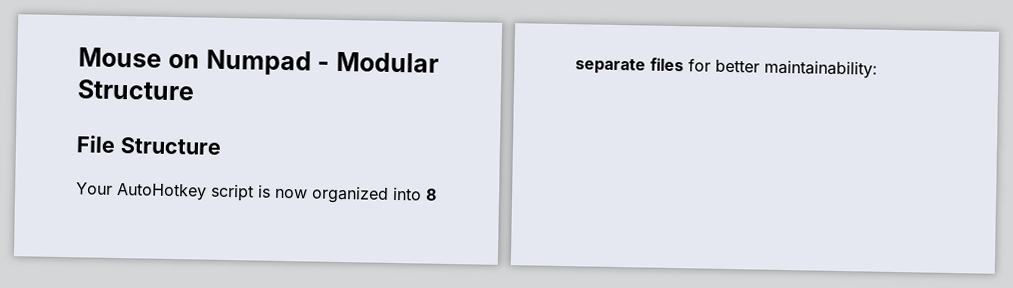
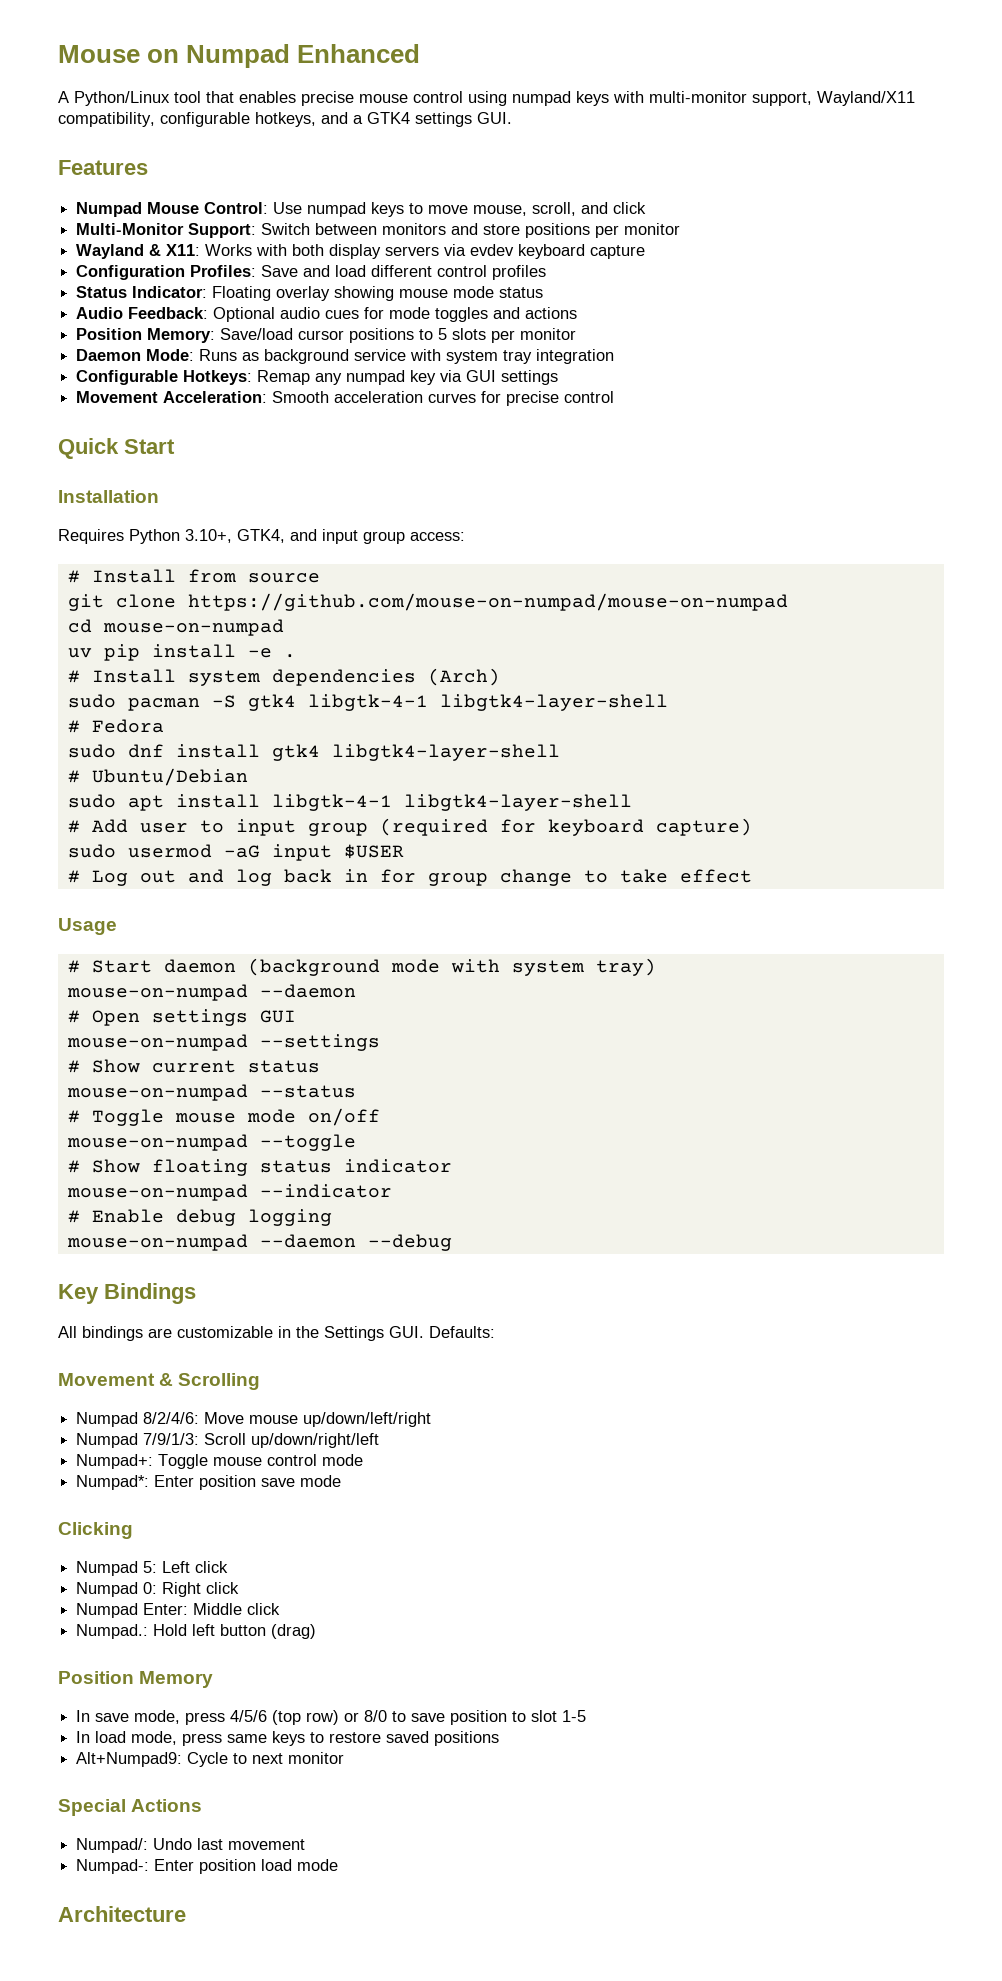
- Mouse on Numpad - Modular Structure
- File Structure
- Your AutoHotkey script is now organized into 8 separate files for better maintainability:
+ Mouse on Numpad Enhanced
+ A Python/Linux tool that enables precise mouse control using numpad keys with multi-monitor support, Wayland/X11 compatibility, configurable hotkeys, and a GTK4 settings GUI.
+ Features
+ Numpad Mouse Control: Use numpad keys to move mouse, scroll, and click
+ Multi-Monitor Support: Switch between monitors and store positions per monitor
+ Wayland & X11: Works with both display servers via evdev keyboard capture
+ Configuration Profiles: Save and load different control profiles
+ Status Indicator: Floating overlay showing mouse mode status
+ Audio Feedback: Optional audio cues for mode toggles and actions
+ Position Memory: Save/load cursor positions to 5 slots per monitor
+ Daemon Mode: Runs as background service with system tray integration
+ Configurable Hotkeys: Remap any numpad key via GUI settings
+ Movement Acceleration: Smooth acceleration curves for precise control
+ Quick Start
+ Installation
+ Requires Python 3.10+, GTK4, and input group access:
+ # Install from source
+ git clone https://github.com/mouse-on-numpad/mouse-on-numpad
+ cd mouse-on-numpad
+ uv pip install -e .
+ # Install system dependencies (Arch)
+ sudo pacman -S gtk4 libgtk-4-1 libgtk4-layer-shell
+ # Fedora
+ sudo dnf install gtk4 libgtk4-layer-shell
+ # Ubuntu/Debian
+ sudo apt install libgtk-4-1 libgtk4-layer-shell
+ # Add user to input group (required for keyboard capture)
+ sudo usermod -aG input $USER
+ # Log out and log back in for group change to take effect
+ Usage
+ # Start daemon (background mode with system tray)
+ mouse-on-numpad --daemon
+ # Open settings GUI
+ mouse-on-numpad --settings
+ # Show current status
+ mouse-on-numpad --status
+ # Toggle mouse mode on/off
+ mouse-on-numpad --toggle
+ # Show floating status indicator
+ mouse-on-numpad --indicator
+ # Enable debug logging
+ mouse-on-numpad --daemon --debug
+ Key Bindings
+ All bindings are customizable in the Settings GUI. Defaults:
+ Movement & Scrolling
+ Numpad 8/2/4/6: Move mouse up/down/left/right
+ Numpad 7/9/1/3: Scroll up/down/right/left
+ Numpad+: Toggle mouse control mode
+ Numpad*: Enter position save mode
+ Clicking
+ Numpad 5: Left click
+ Numpad 0: Right click
+ Numpad Enter: Middle click
+ Numpad.: Hold left button (drag)
+ Position Memory
+ In save mode, press 4/5/6 (top row) or 8/0 to save position to slot 1-5
+ In load mode, press same keys to restore saved positions
+ Alt+Numpad9: Cycle to next monitor
+ Special Actions
+ Numpad/: Undo last movement
+ Numpad-: Enter position load mode
+ Architecture

